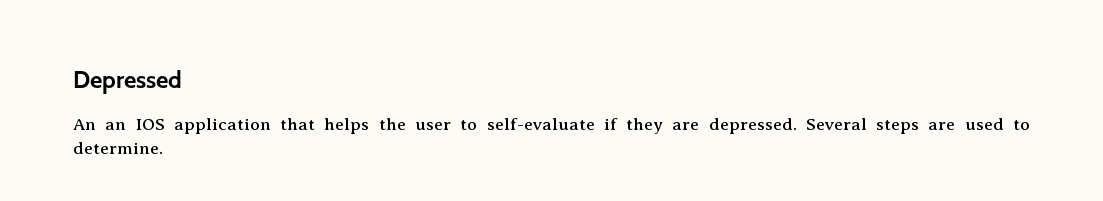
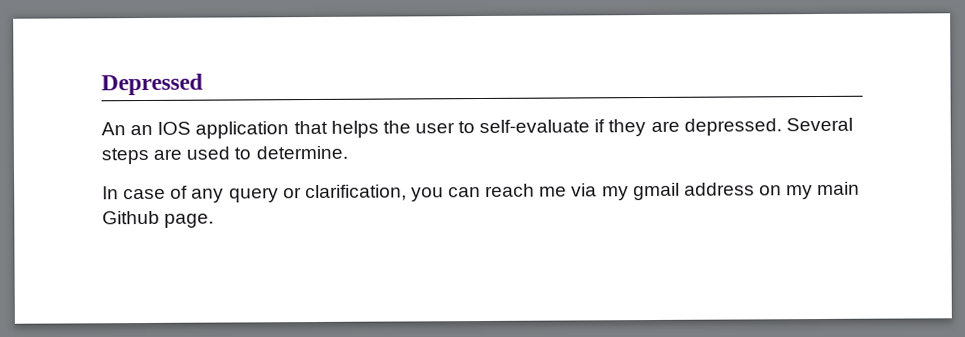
+ In case of any query or clarification, you can reach me via my gmail address on my main Github page.

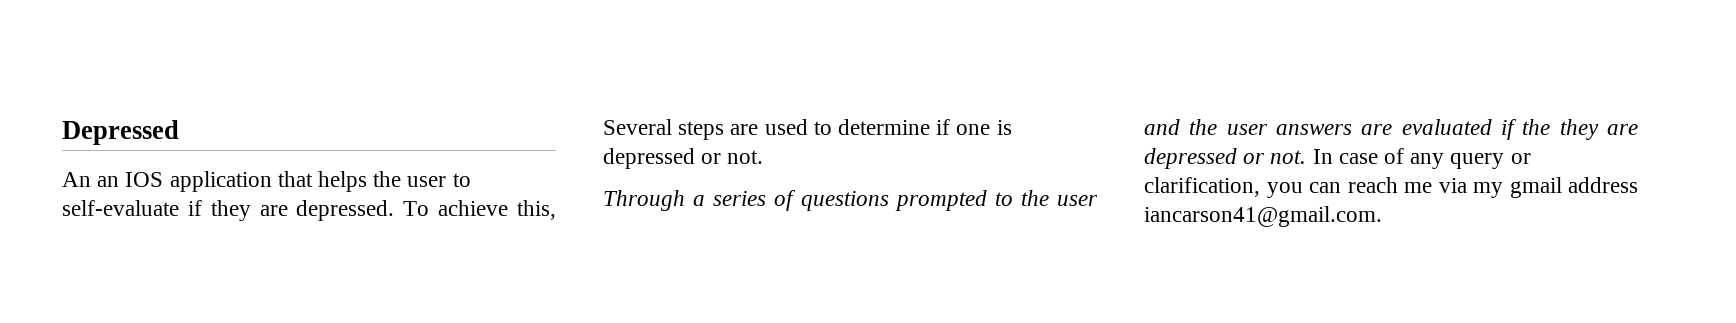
- Several steps are used to determine.
- In case of any query or clarification, you can reach me via my gmail address on my main Github page.
+ To achieve this, Several steps are used to determine if one is depressed or not.
+ Through a series of questions prompted to the user and the user answers are evaluated if the they are depressed or not. In case of any query or clarification, you can reach me via my gmail address iancarson41@gmail.com.

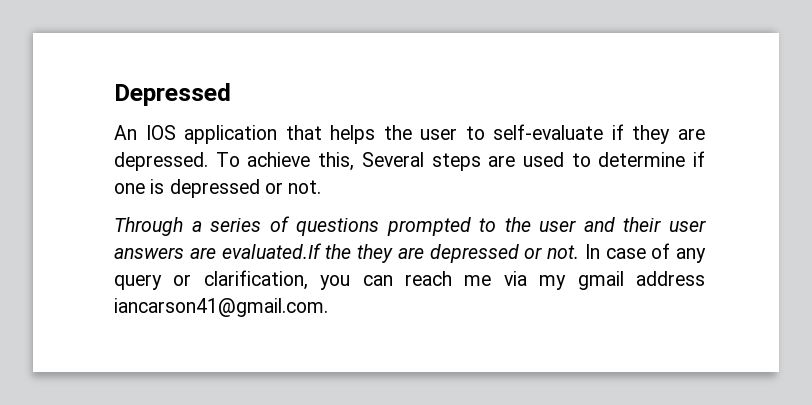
- An an IOS application that helps the user to self-evaluate if they are depressed.
+ An IOS application that helps the user to self-evaluate if they are depressed.
- Through a series of questions prompted to the user and the user answers are evaluated if the they are depressed or not.
+ Through a series of questions prompted to the user and their user answers are evaluated.If the they are depressed or not.

